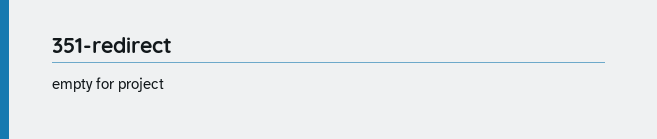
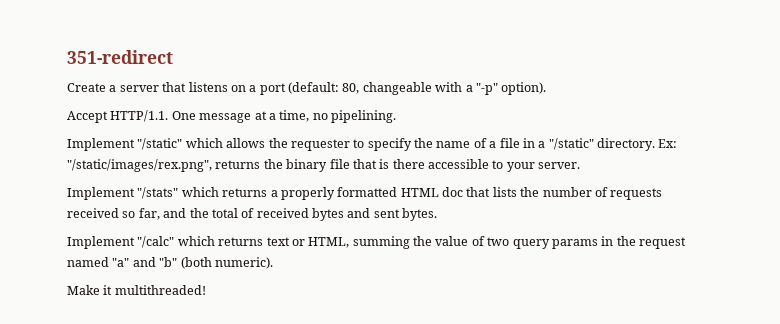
- empty for project
+ Create a server that listens on a port (default: 80, changeable with a "-p" option).
+ Accept HTTP/1.1. One message at a time, no pipelining.
+ Implement "/static" which allows the requester to specify the name of a file in a "/static" directory. Ex: "/static/images/rex.png", returns the binary file that is there accessible to your server.
+ Implement "/stats" which returns a properly formatted HTML doc that lists the number of requests received so far, and the total of received bytes and sent bytes.
+ Implement "/calc" which returns text or HTML, summing the value of two query params in the request named "a" and "b" (both numeric).
+ Make it multithreaded!

